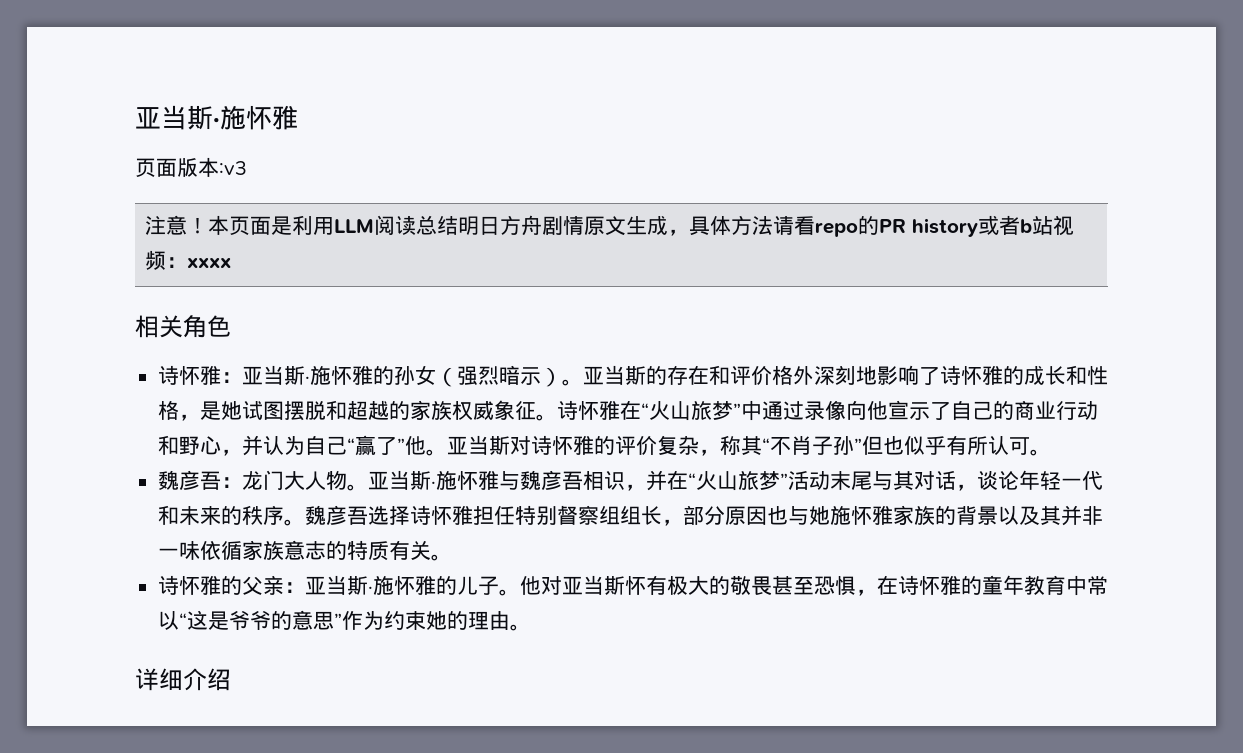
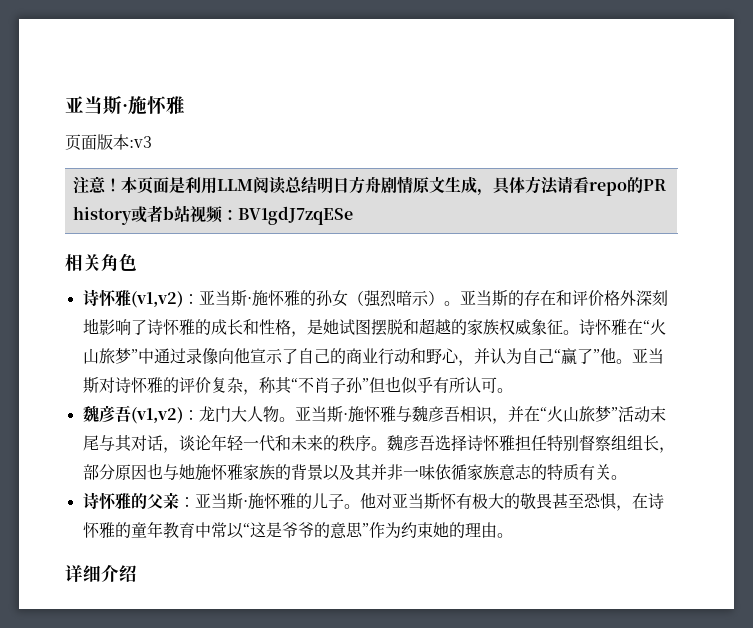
- 注意！本页面是利用LLM阅读总结明日方舟剧情原文生成，具体方法请看repo的PR history或者b站视频：xxxx
+ 注意！本页面是利用LLM阅读总结明日方舟剧情原文生成，具体方法请看repo的PR history或者b站视频：BV1gdJ7zqESe
- 诗怀雅：亚当斯·施怀雅的孙女（强烈暗示）。
+ 诗怀雅(v1,v2)：亚当斯·施怀雅的孙女（强烈暗示）。
- 魏彦吾：龙门大人物。
+ 魏彦吾(v1,v2)：龙门大人物。

